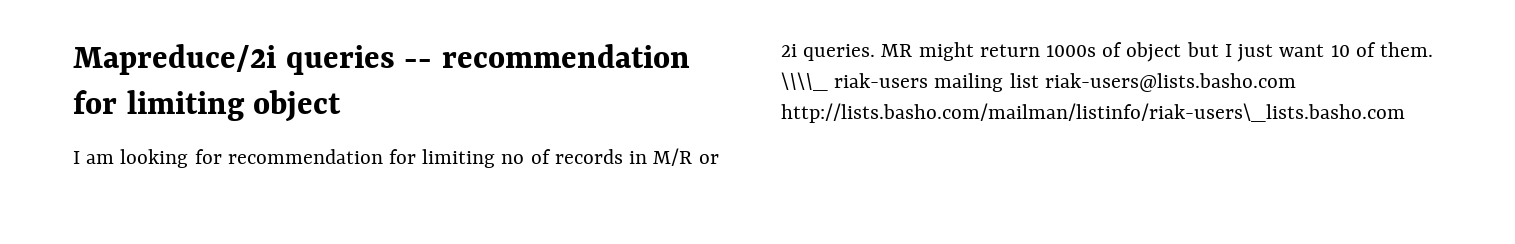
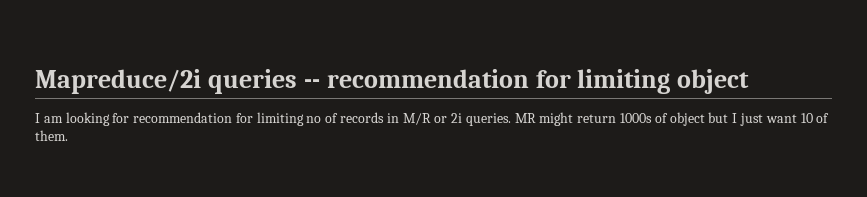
- \\\\_ riak-users mailing list riak-users@lists.basho.com http://lists.basho.com/mailman/listinfo/riak-users\_lists.basho.com

